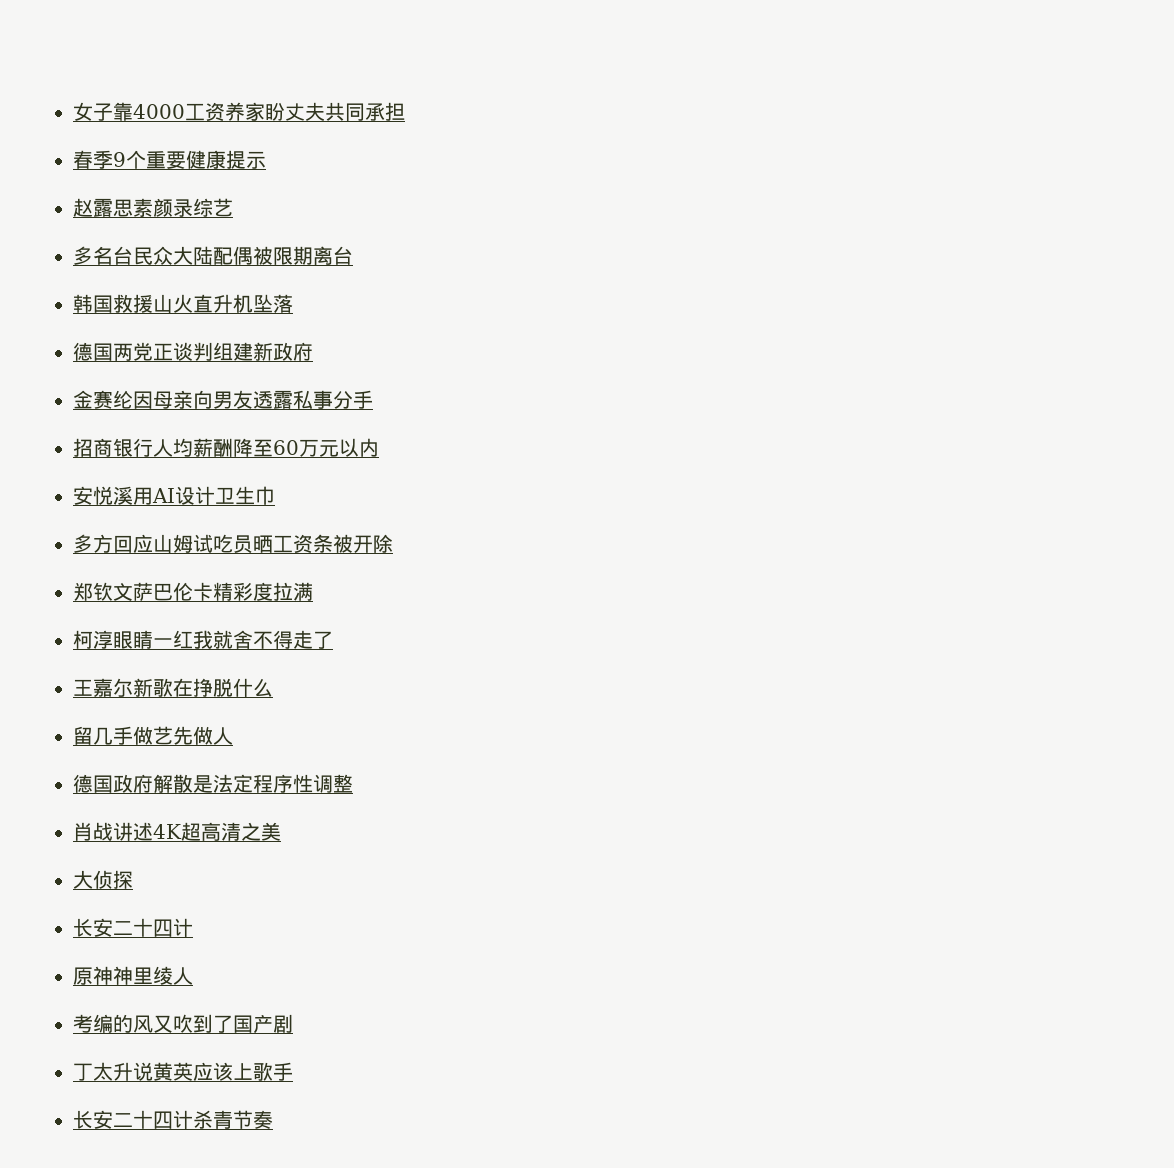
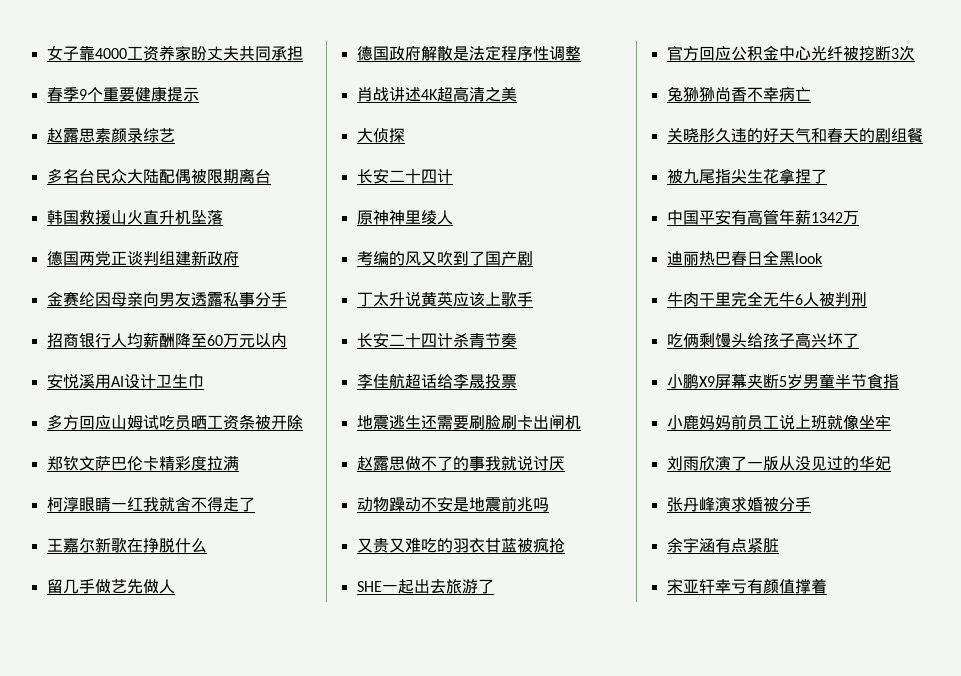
+ 李佳航超话给李晟投票
+ 地震逃生还需要刷脸刷卡出闸机
+ 赵露思做不了的事我就说讨厌
+ 动物躁动不安是地震前兆吗
+ 又贵又难吃的羽衣甘蓝被疯抢
+ SHE一起出去旅游了
+ 官方回应公积金中心光纤被挖断3次
+ 兔狲狲尚香不幸病亡
+ 关晓彤久违的好天气和春天的剧组餐
+ 被九尾指尖生花拿捏了
+ 中国平安有高管年薪1342万
+ 迪丽热巴春日全黑look
+ 牛肉干里完全无牛6人被判刑
+ 吃俩剩馒头给孩子高兴坏了
+ 小鹏X9屏幕夹断5岁男童半节食指
+ 小鹿妈妈前员工说上班就像坐牢
+ 刘雨欣演了一版从没见过的华妃
+ 张丹峰演求婚被分手
+ 余宇涵有点紧脏
+ 宋亚轩幸亏有颜值撑着

